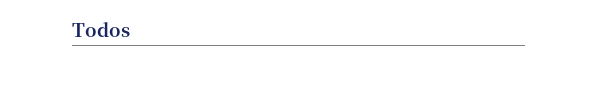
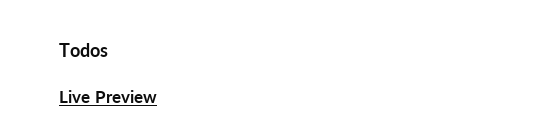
+ Live Preview

